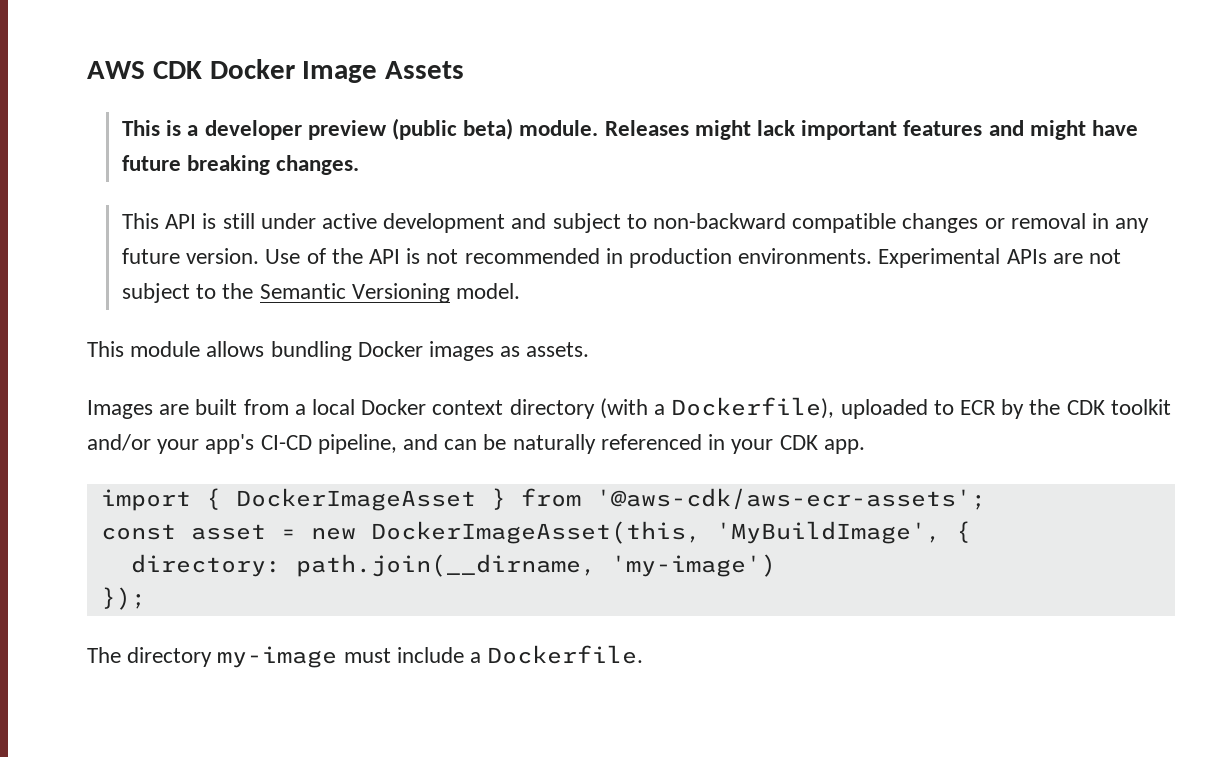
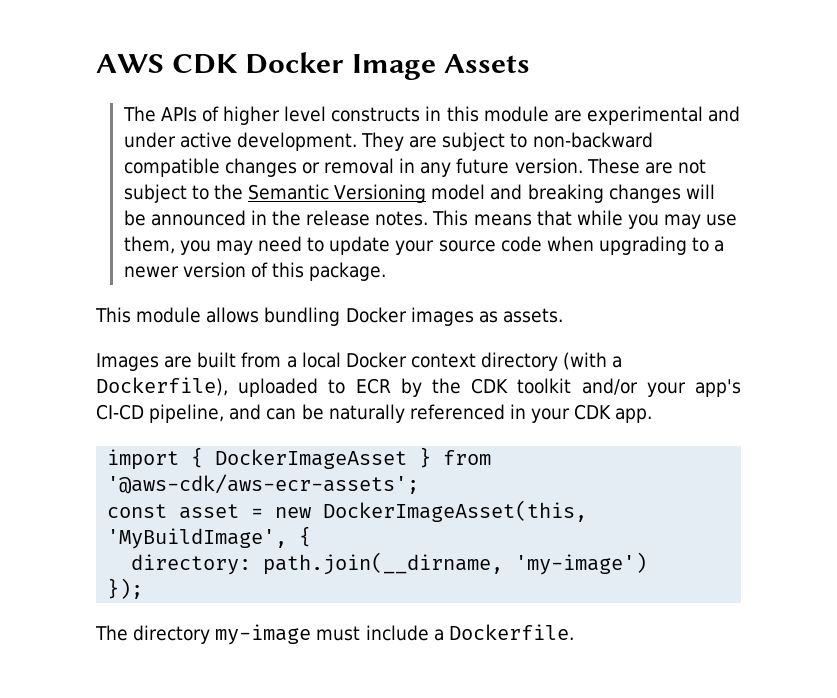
- This is a developer preview (public beta) module. Releases might lack important features and might have future breaking changes.
- This API is still under active development and subject to non-backward compatible changes or removal in any future version.
+ The APIs of higher level constructs in this module are experimental and under active development. They are subject to non-backward compatible changes or removal in any future version.
- Use of the API is not recommended in production environments. Experimental APIs are not subject to the Semantic Versioning model.
+ These are not subject to the Semantic Versioning model and breaking changes will be announced in the release notes. This means that while you may use them, you may need to update your source code when upgrading to a newer version of this package.

